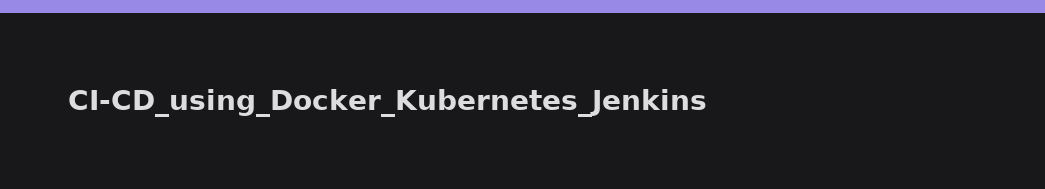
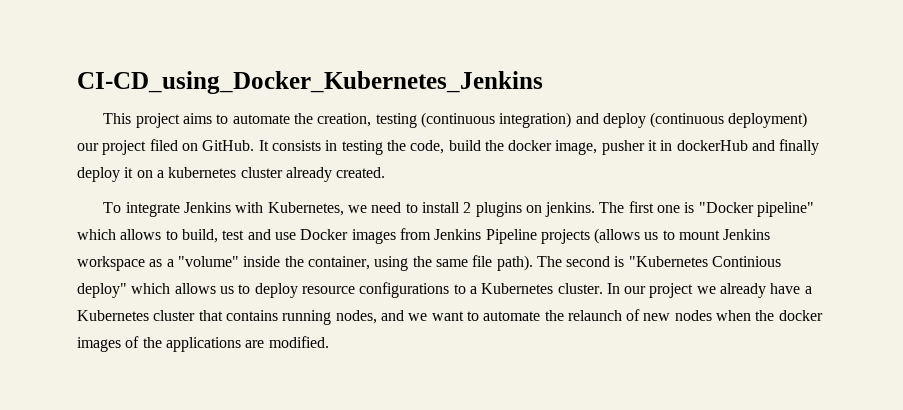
+ This project aims to automate the creation, testing (continuous integration) and deploy (continuous deployment) our project filed on GitHub. It consists in testing the code, build the docker image, pusher it in dockerHub and finally deploy it on a kubernetes cluster already created.
+ To integrate Jenkins with Kubernetes, we need to install 2 plugins on jenkins. The first one is "Docker pipeline" which allows to build, test and use Docker images from Jenkins Pipeline projects (allows us to mount Jenkins workspace as a "volume" inside the container, using the same file path). The second is "Kubernetes Continious deploy" which allows us to deploy resource configurations to a Kubernetes cluster. In our project we already have a Kubernetes cluster that contains running nodes, and we want to automate the relaunch of new nodes when the docker images of the applications are modified.

